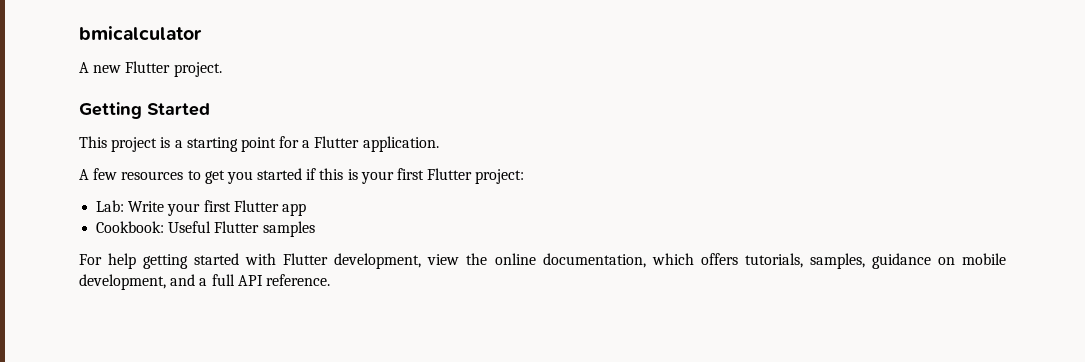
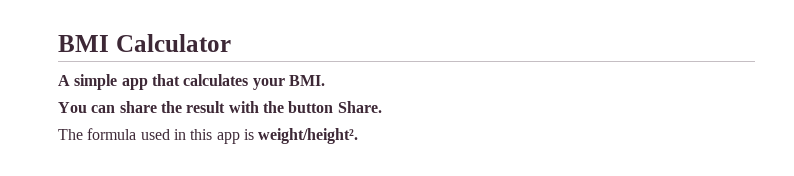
- bmicalculator
- A new Flutter project.
- Getting Started
- This project is a starting point for a Flutter application.
- A few resources to get you started if this is your first Flutter project:
- Lab: Write your first Flutter app
- Cookbook: Useful Flutter samples
- For help getting started with Flutter development, view the online documentation, which offers tutorials, samples, guidance on mobile development, and a full API reference.
+ BMI Calculator
+ A simple app that calculates your BMI.
+ You can share the result with the button Share.
+ The formula used in this app is weight/height².

